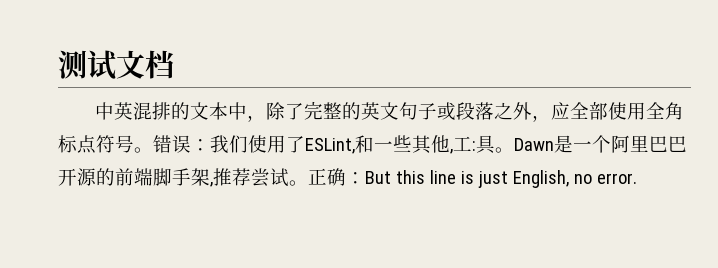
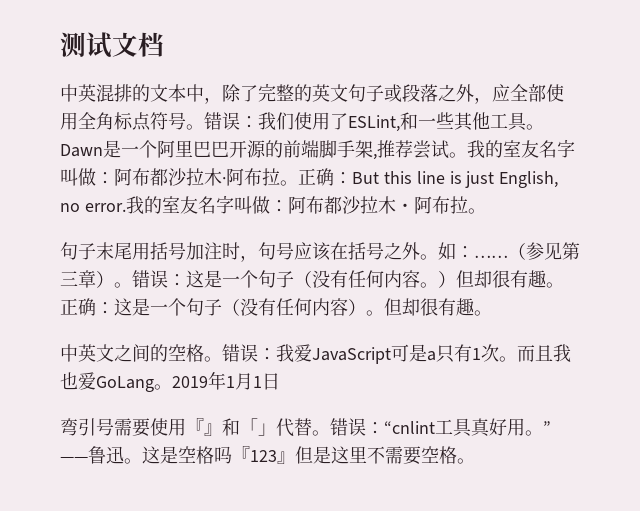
- 错误：我们使用了ESLint,和一些其他,工:具。
+ 错误：我们使用了ESLint,和一些其他工具。
+ 我的室友名字叫做：阿布都沙拉木·阿布拉。
+ 我的室友名字叫做：阿布都沙拉木・阿布拉。
+ 句子末尾用括号加注时，句号应该在括号之外。如：……（参见第三章）。错误：这是一个句子（没有任何内容。）但却很有趣。正确：这是一个句子（没有任何内容）。但却很有趣。
+ 中英文之间的空格。错误：我爱JavaScript可是a只有1次。而且我也爱GoLang。2019年1月1日
+ 弯引号需要使用『』和「」代替。错误：“cnlint工具真好用。” ——鲁迅。这是空格吗『123』但是这里不需要空格。

